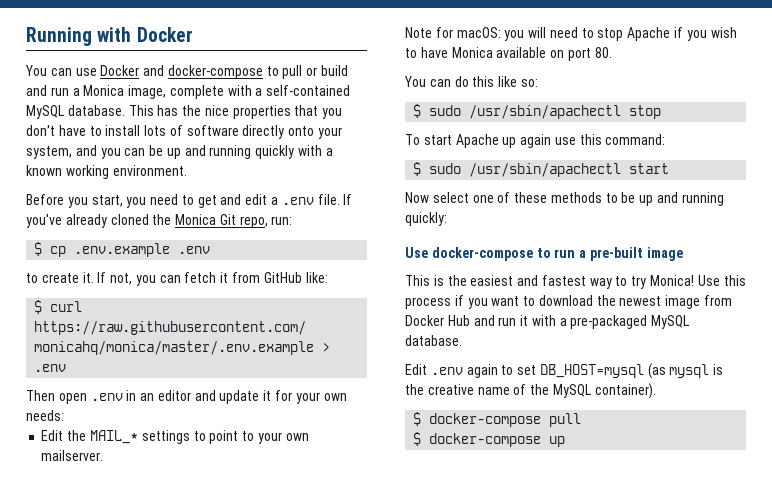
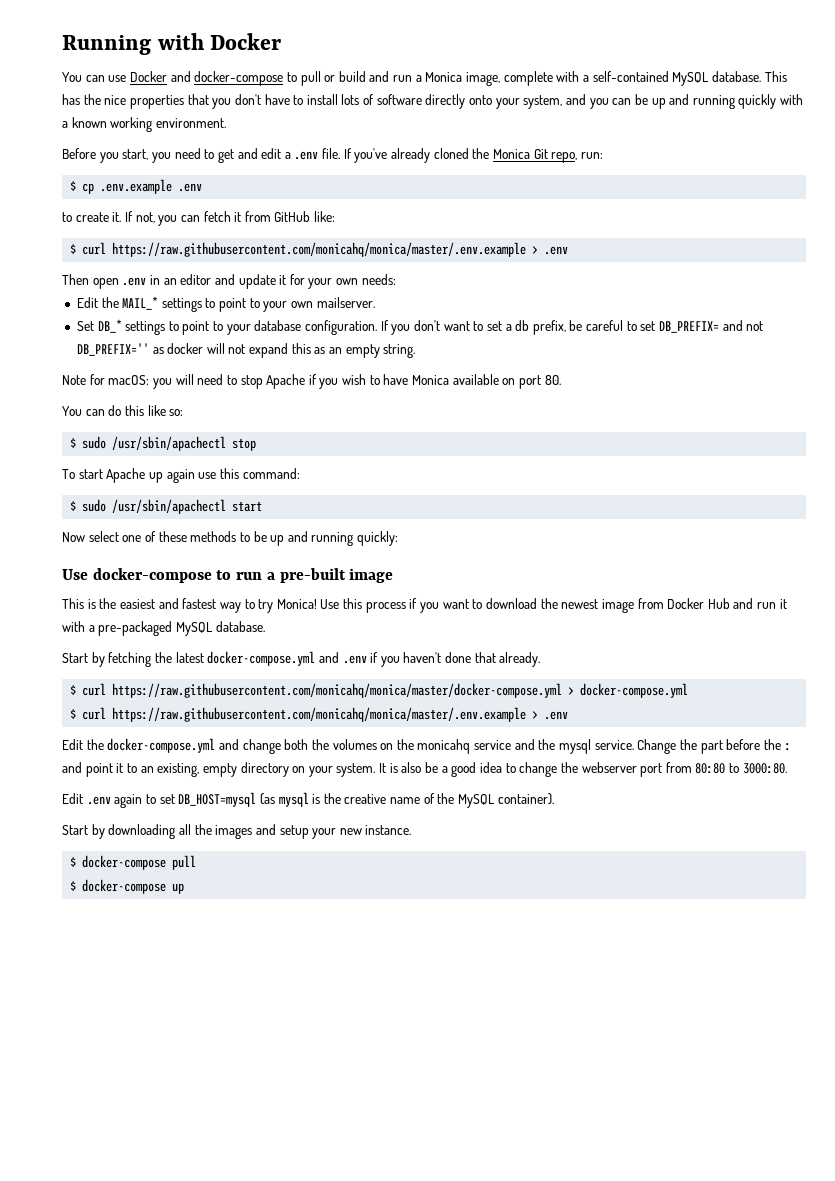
+ Set DB_* settings to point to your database configuration. If you don't want to set a db prefix, be careful to set DB_PREFIX= and not DB_PREFIX='' as docker will not expand this as an empty string.
+ Start by fetching the latest docker-compose.yml and .env if you haven't done that already.
+ $ curl https://raw.githubusercontent.com/monicahq/monica/master/docker-compose.yml > docker-compose.yml
+ $ curl https://raw.githubusercontent.com/monicahq/monica/master/.env.example > .env
+ Edit the docker-compose.yml and change both the volumes on the monicahq service and the mysql service. Change the part before the : and point it to an existing, empty directory on your system. It is also be a good idea to change the webserver port from 80:80 to 3000:80.
+ Start by downloading all the images and setup your new instance.

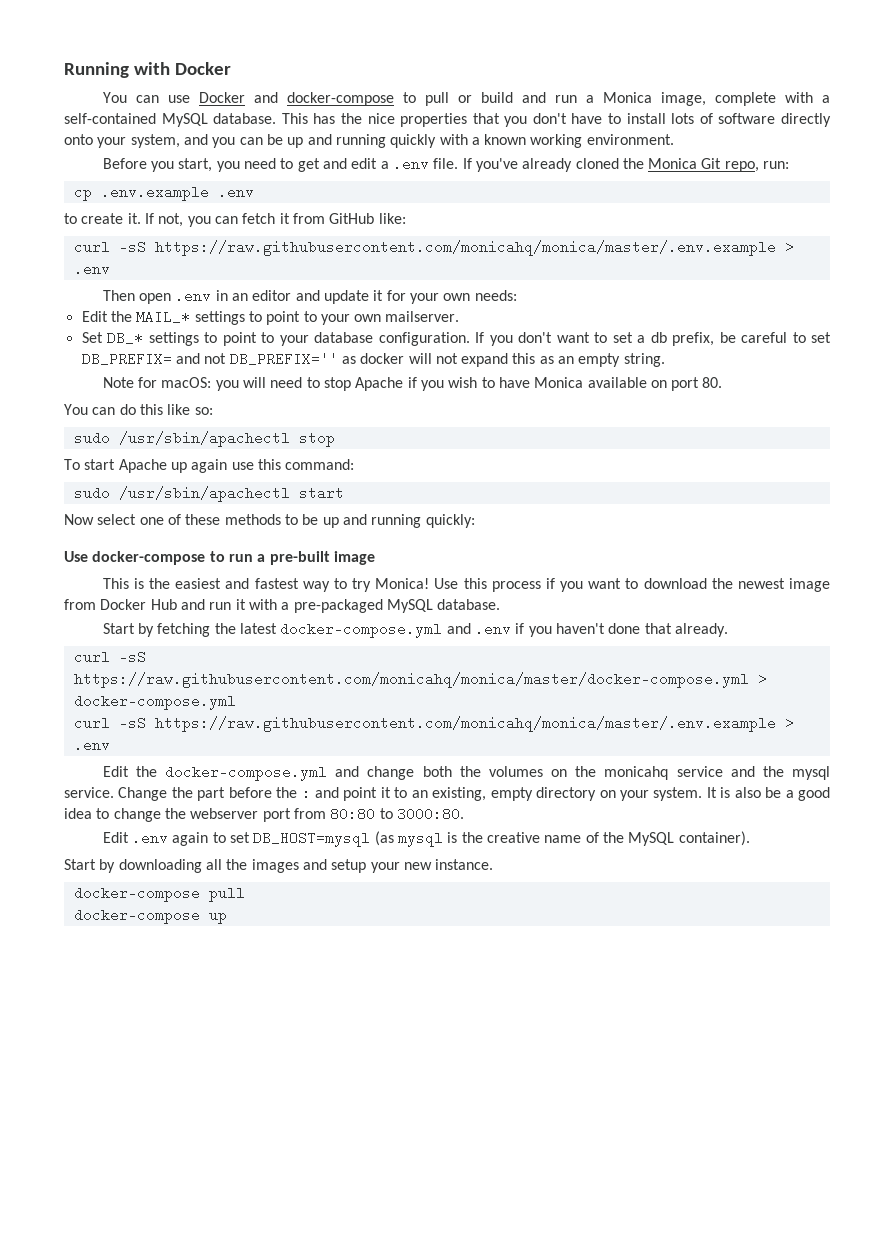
- $ cp .env.example .env
+ cp .env.example .env
  If not, you can fetch it from GitHub like:
- $ curl https://raw.githubusercontent.com/monicahq/monica/master/.env.example > .env
+ curl -sS https://raw.githubusercontent.com/monicahq/monica/master/.env.example > .env
- $ sudo /usr/sbin/apachectl stop
+ sudo /usr/sbin/apachectl stop
- $ sudo /usr/sbin/apachectl start
+ sudo /usr/sbin/apachectl start
- $ curl https://raw.githubusercontent.com/monicahq/monica/master/docker-compose.yml > docker-compose.yml
- $ curl https://raw.githubusercontent.com/monicahq/monica/master/.env.example > .env
+ curl -sS https://raw.githubusercontent.com/monicahq/monica/master/docker-compose.yml > docker-compose.yml
+ curl -sS https://raw.githubusercontent.com/monicahq/monica/master/.env.example > .env
- $ docker-compose pull
+ docker-compose pull
- $ docker-compose up
+ docker-compose up

